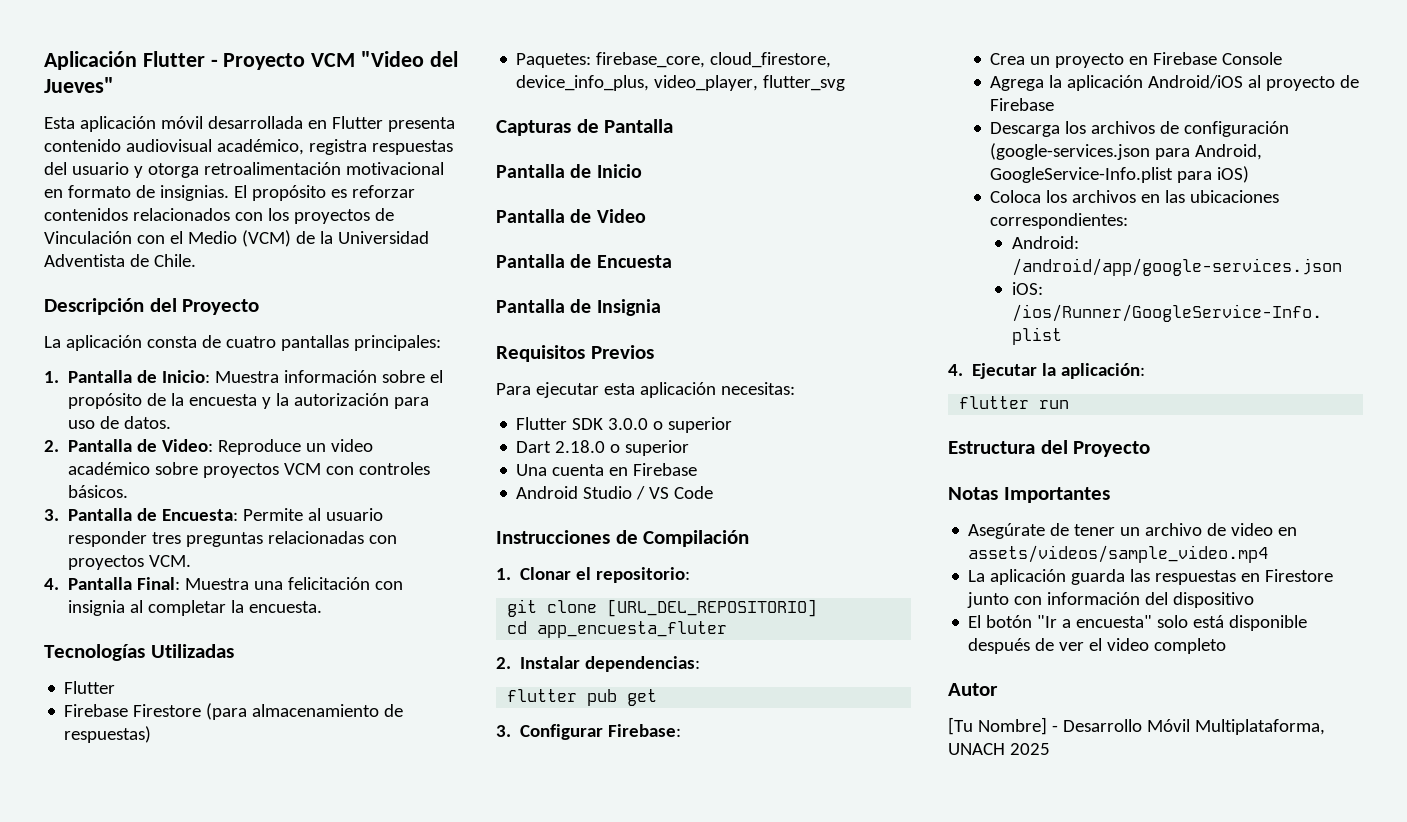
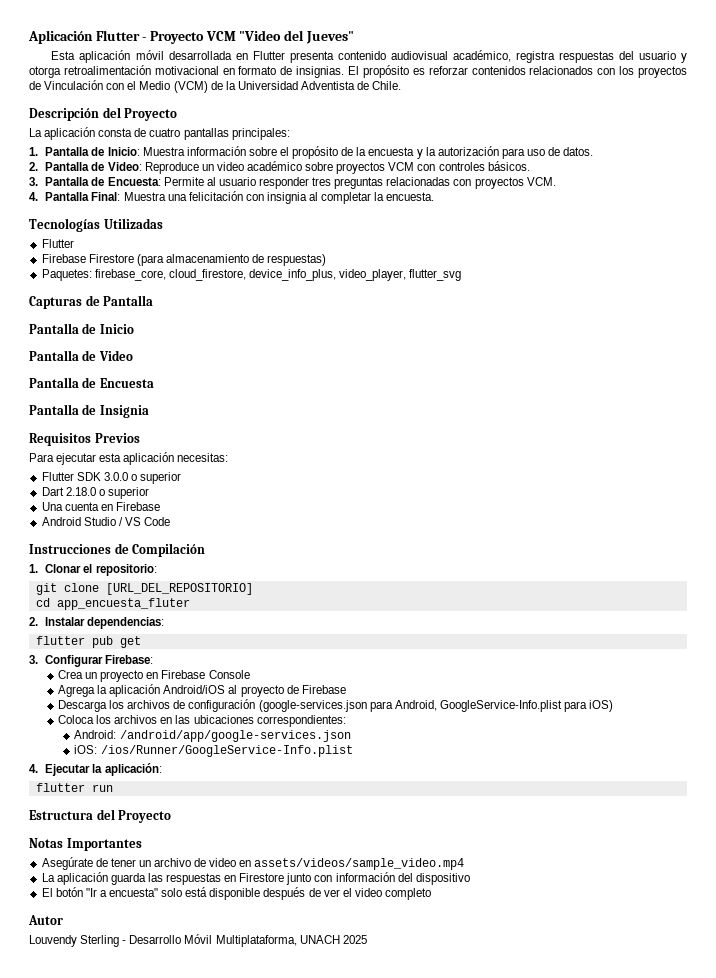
- [Tu Nombre] - Desarrollo Móvil Multiplataforma, UNACH 2025
+ Louvendy Sterling - Desarrollo Móvil Multiplataforma, UNACH 2025

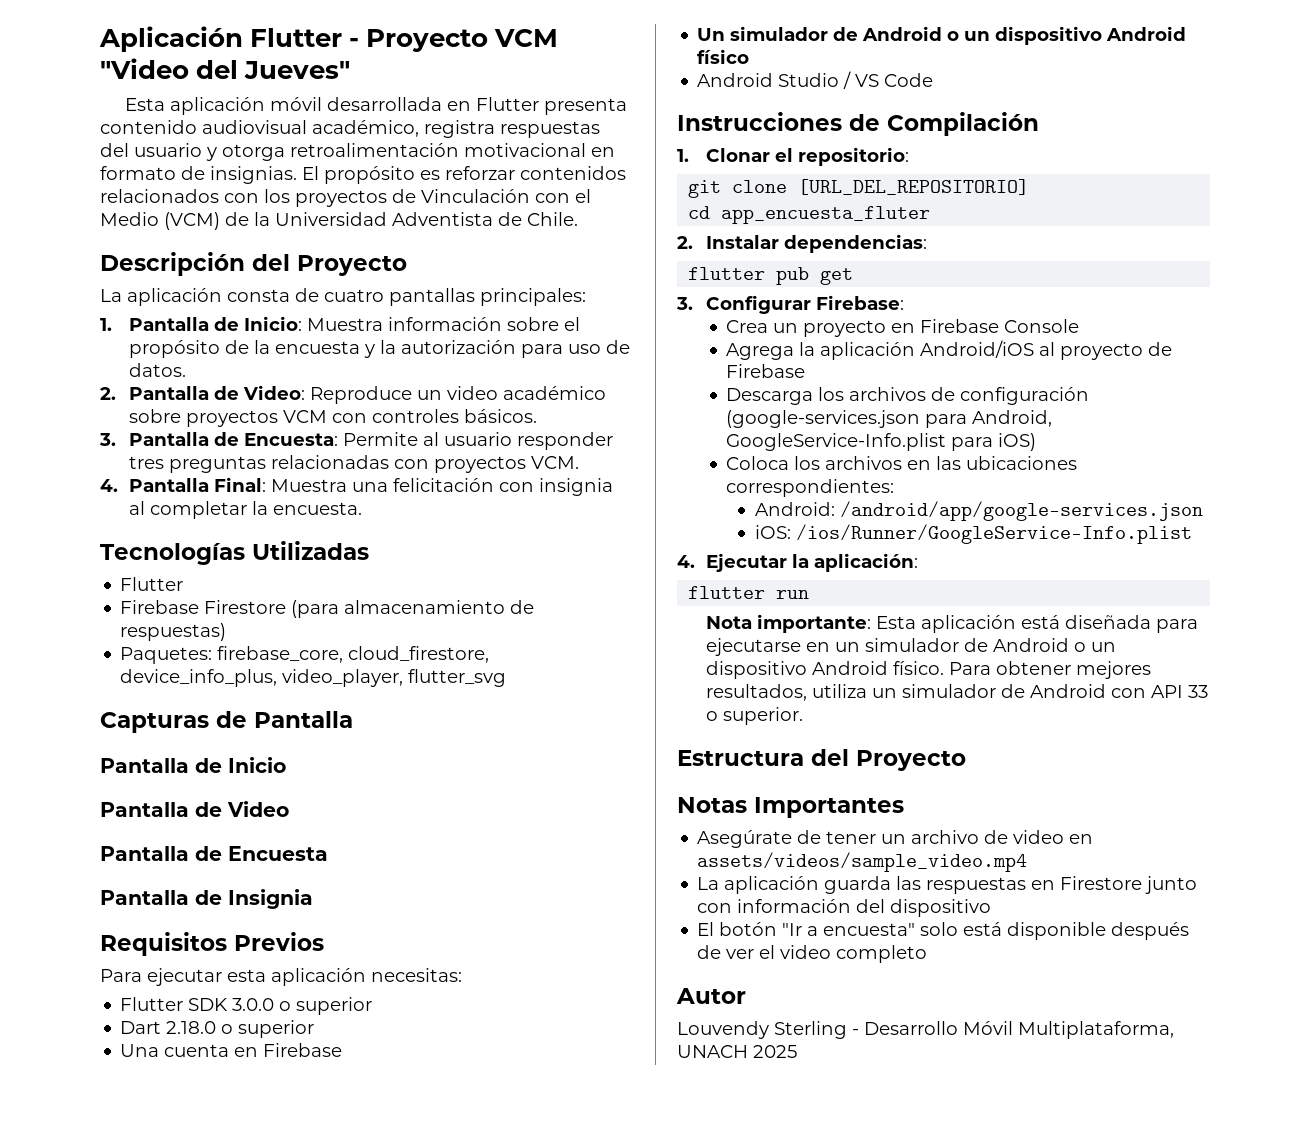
+ Un simulador de Android o un dispositivo Android físico
+ Nota importante: Esta aplicación está diseñada para ejecutarse en un simulador de Android o un dispositivo Android físico. Para obtener mejores resultados, utiliza un simulador de Android con API 33 o superior.

